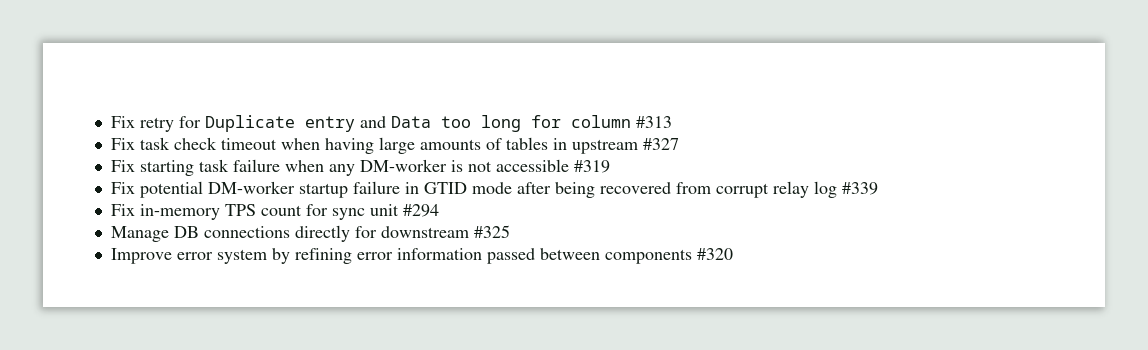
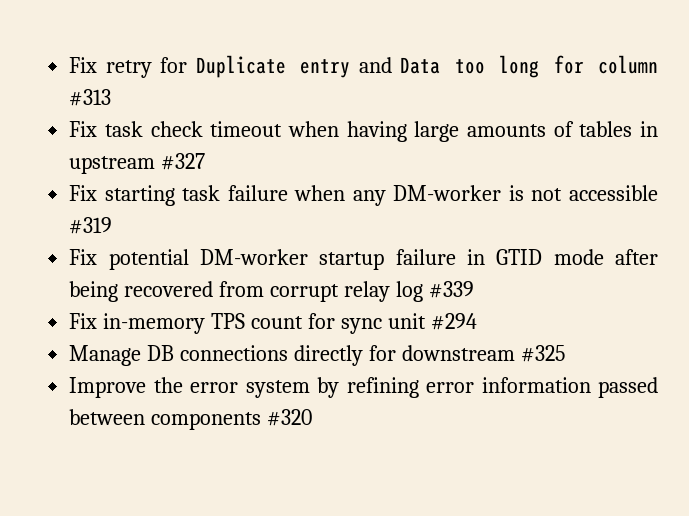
- Improve error system by refining error information passed between components #320
+ Improve the error system by refining error information passed between components #320

